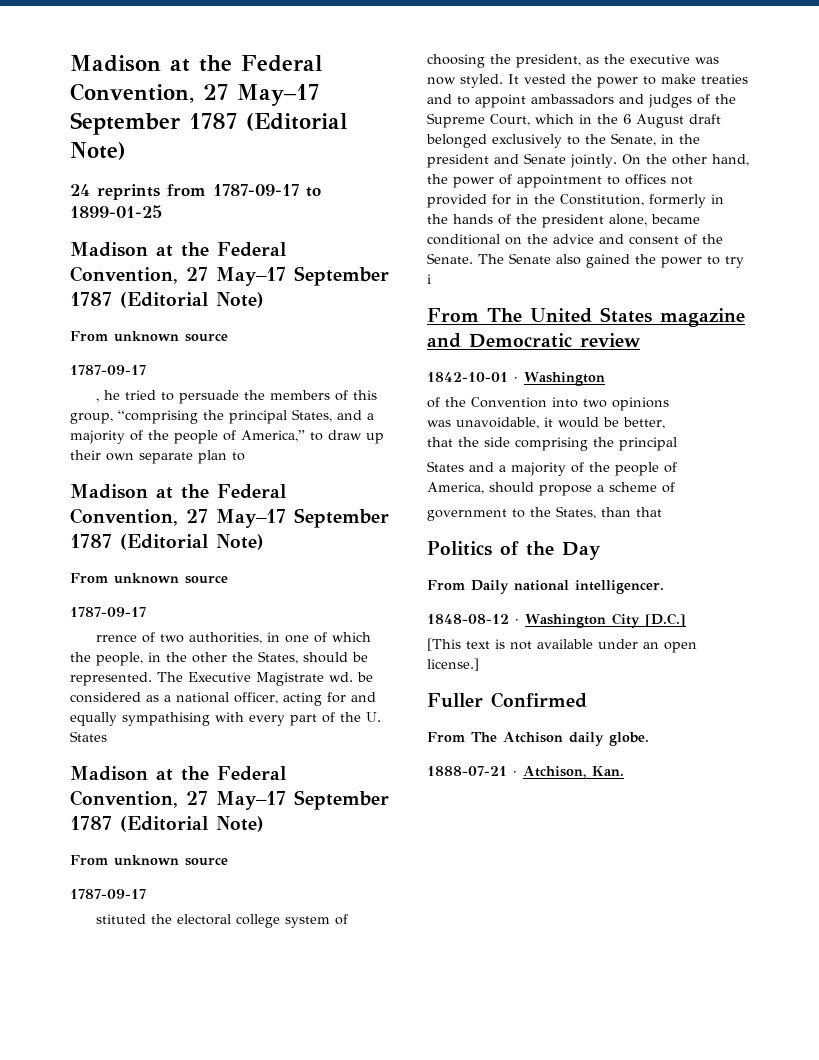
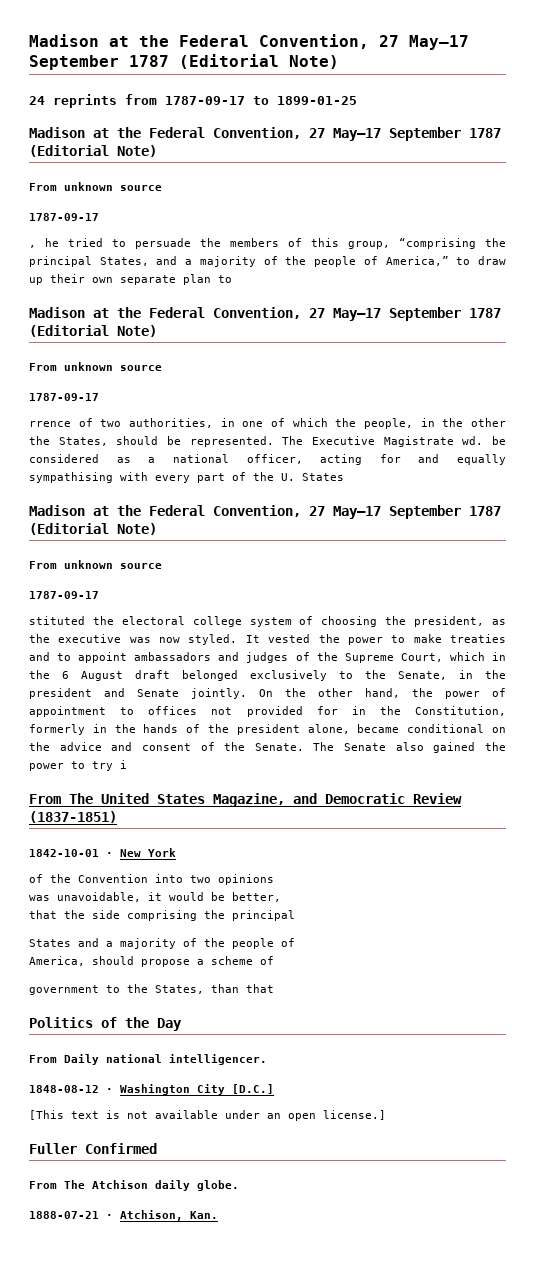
- From The United States magazine and Democratic review
+ From The United States Magazine, and Democratic Review (1837-1851)
- 1842-10-01 · Washington
+ 1842-10-01 · New York

